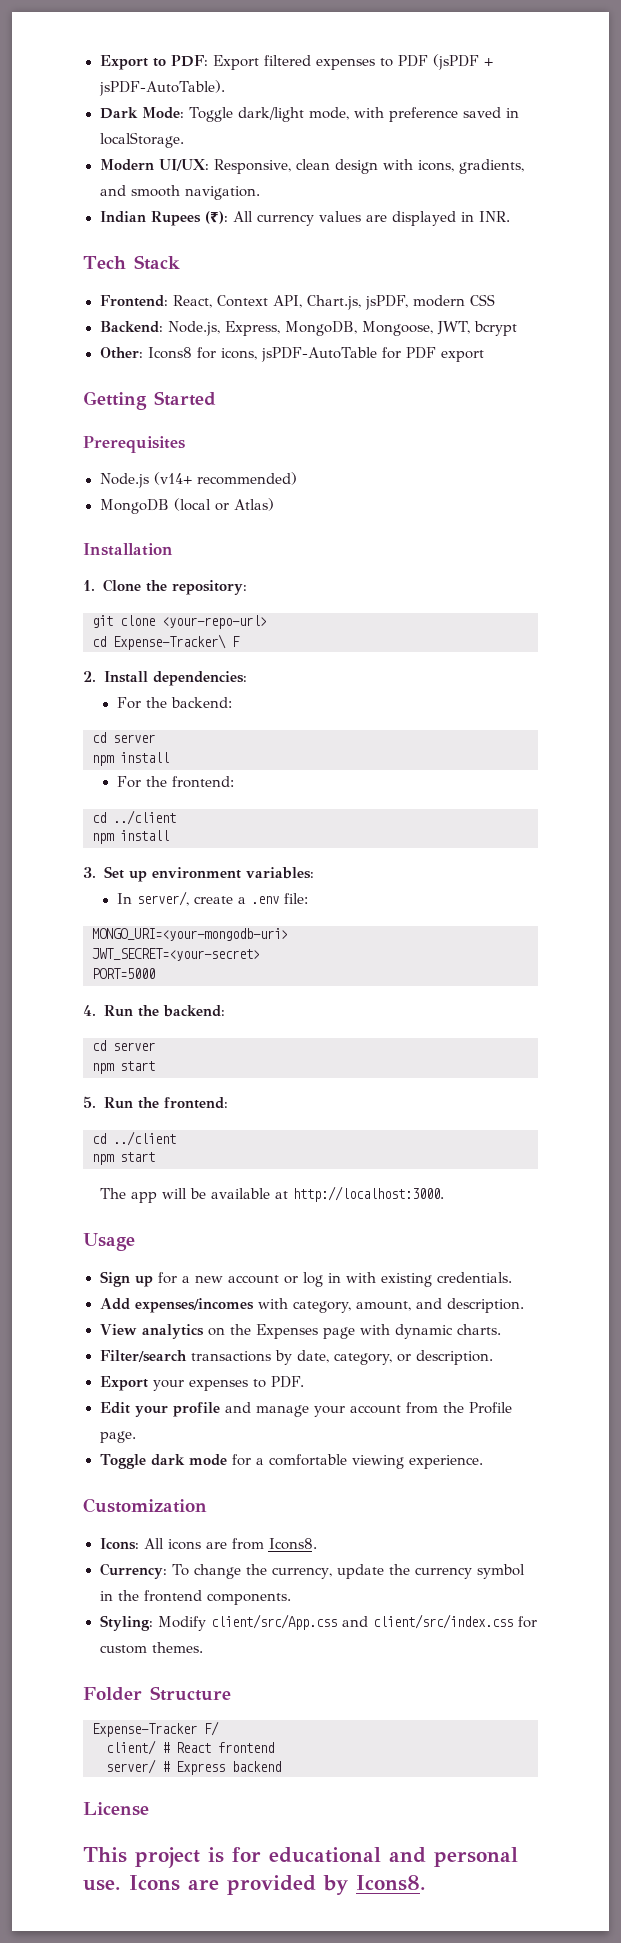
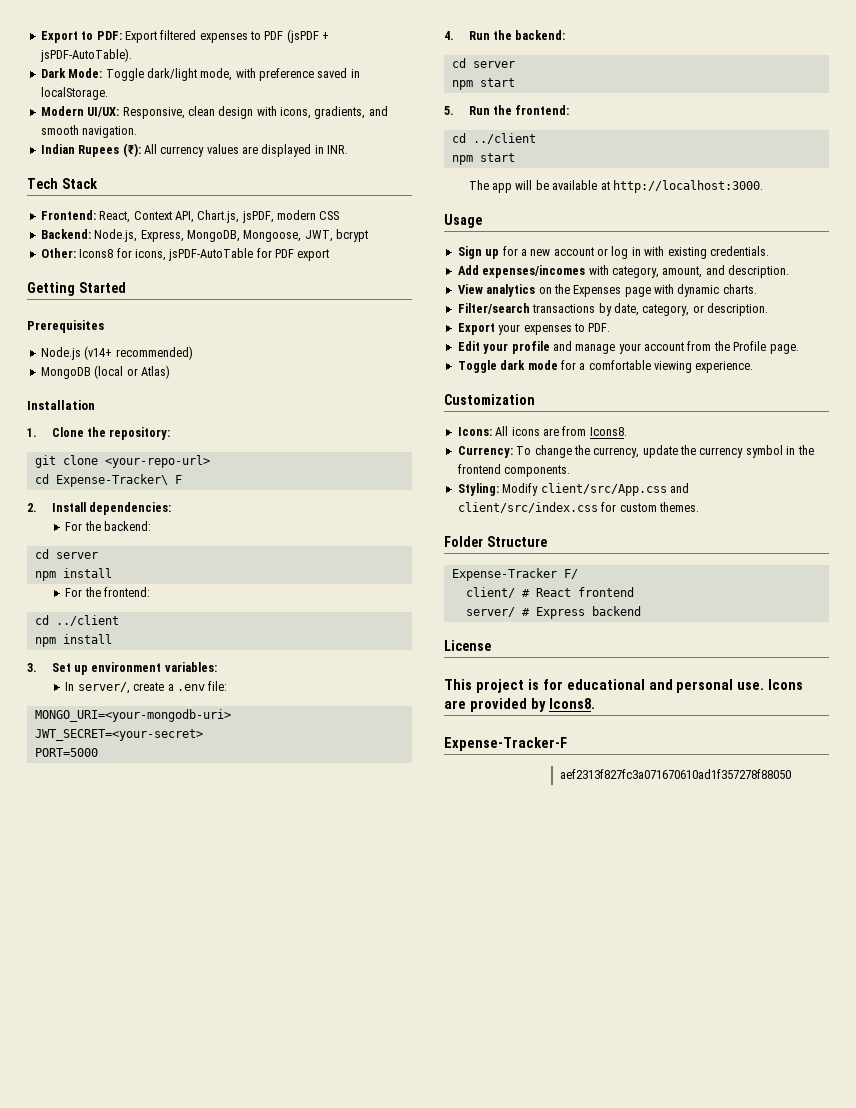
+ Expense-Tracker-F
+ aef2313f827fc3a071670610ad1f357278f88050

